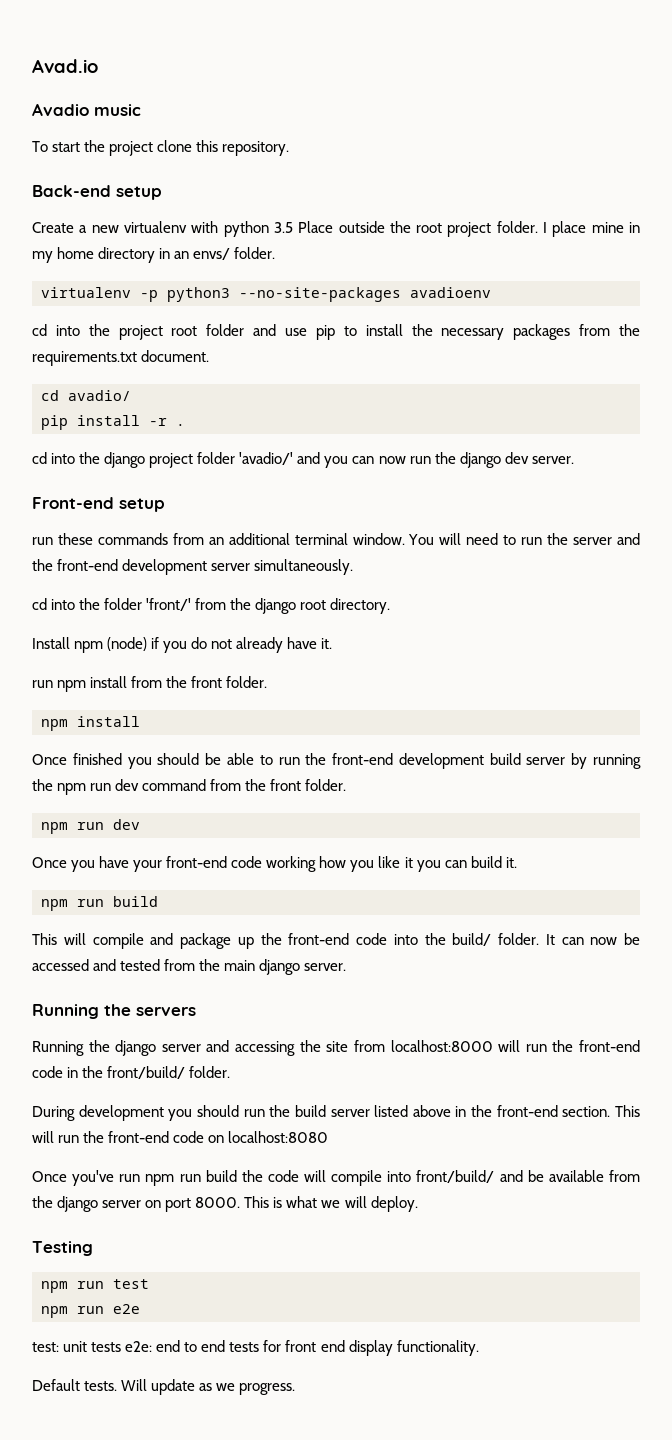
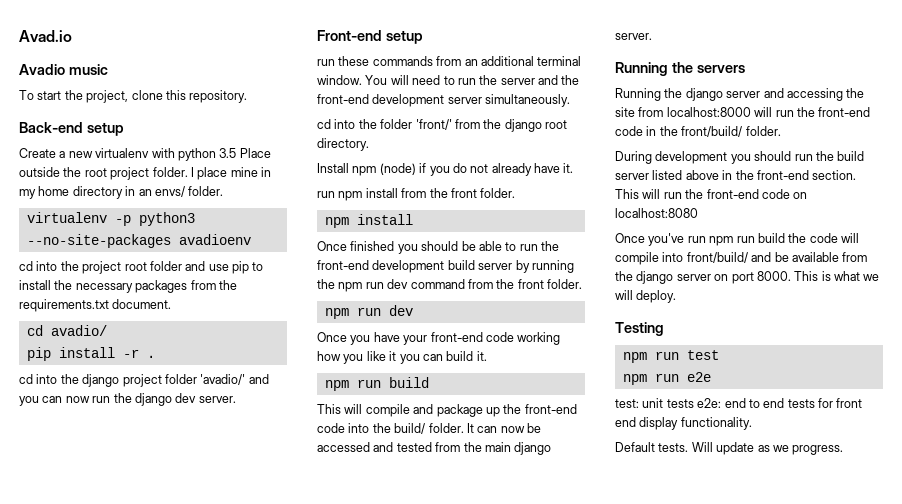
- To start the project clone this repository.
+ To start the project, clone this repository.

